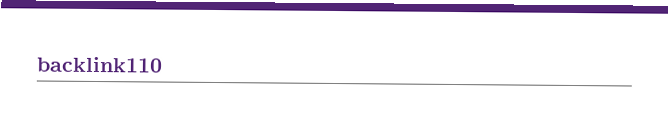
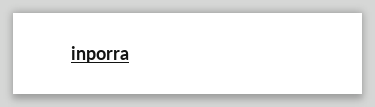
- backlink110
+ inporra

